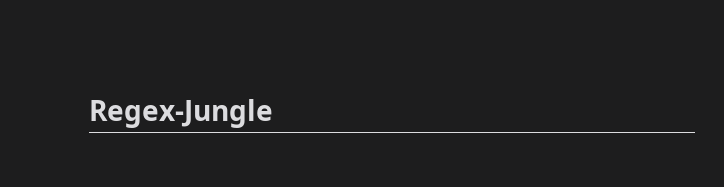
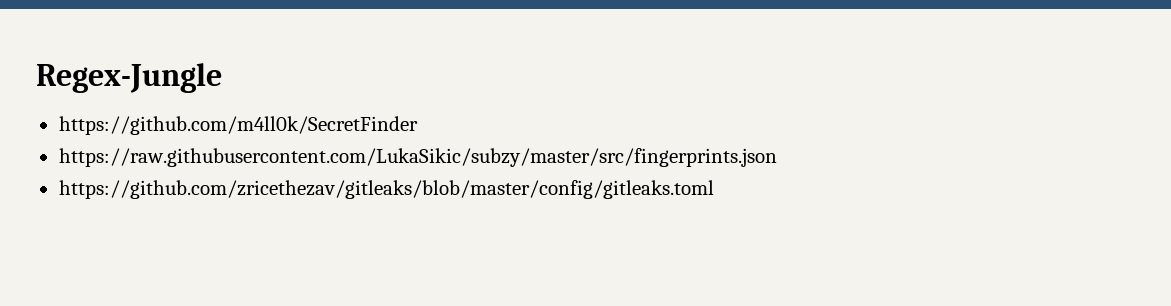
+ https://github.com/m4ll0k/SecretFinder
+ https://raw.githubusercontent.com/LukaSikic/subzy/master/src/fingerprints.json
+ https://github.com/zricethezav/gitleaks/blob/master/config/gitleaks.toml

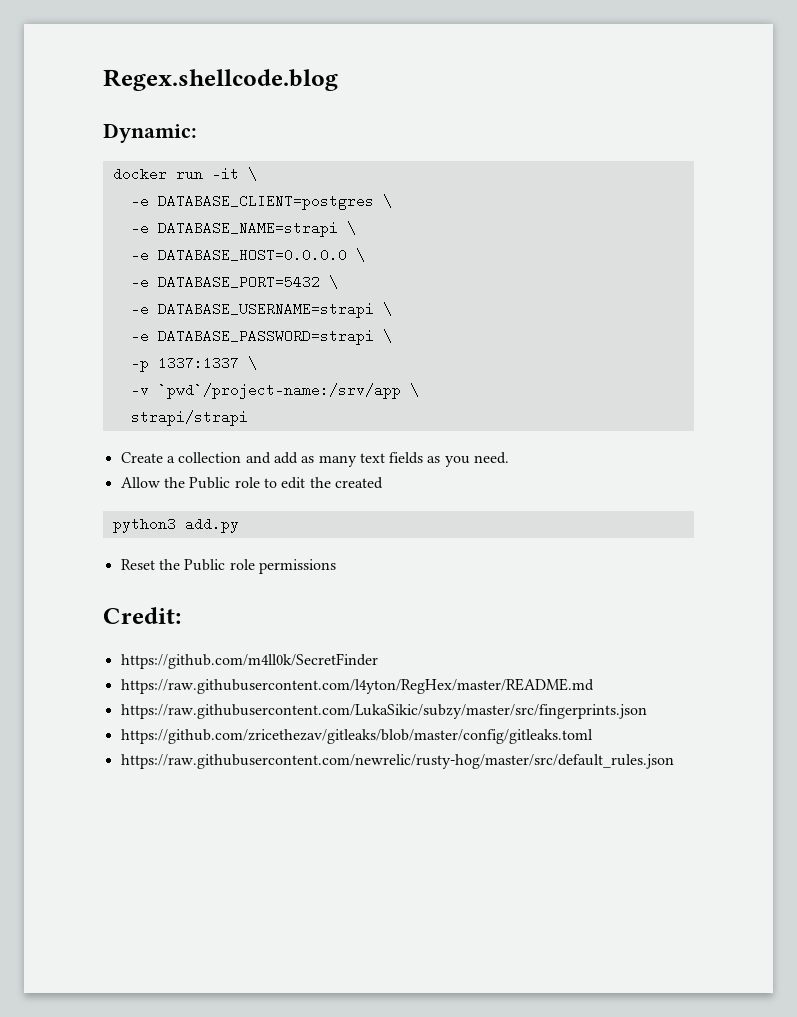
- Regex-Jungle
+ Regex.shellcode.blog
+ Dynamic:
+ docker run -it \
+ -e DATABASE_CLIENT=postgres \
+ -e DATABASE_NAME=strapi \
+ -e DATABASE_HOST=0.0.0.0 \
+ -e DATABASE_PORT=5432 \
+ -e DATABASE_USERNAME=strapi \
+ -e DATABASE_PASSWORD=strapi \
+ -p 1337:1337 \
+ -v `pwd`/project-name:/srv/app \
+ strapi/strapi
+ Create a collection and add as many text fields as you need.
+ Allow the Public role to edit the created
+ python3 add.py
+ Reset the Public role permissions
+ Credit:
+ https://raw.githubusercontent.com/l4yton/RegHex/master/README.md
+ https://raw.githubusercontent.com/newrelic/rusty-hog/master/src/default_rules.json

